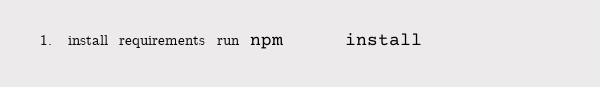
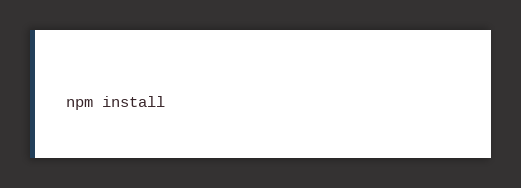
- 1. install requirements run npm install
+ npm install

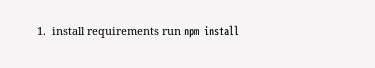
- npm install
+ 1. install requirements run npm install

